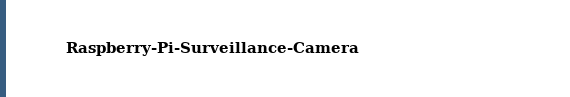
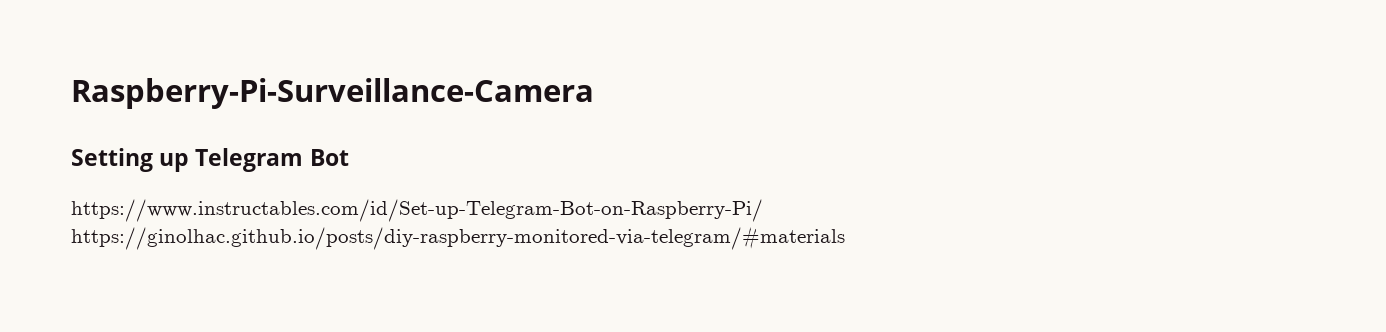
+ Setting up Telegram Bot
+ https://www.instructables.com/id/Set-up-Telegram-Bot-on-Raspberry-Pi/ https://ginolhac.github.io/posts/diy-raspberry-monitored-via-telegram/#materials

